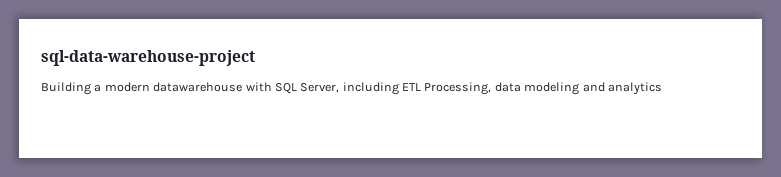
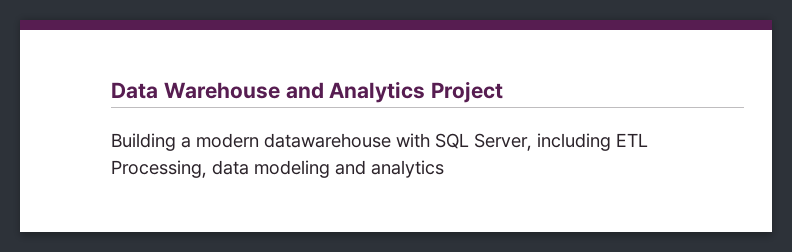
- sql-data-warehouse-project
+ Data Warehouse and Analytics Project

